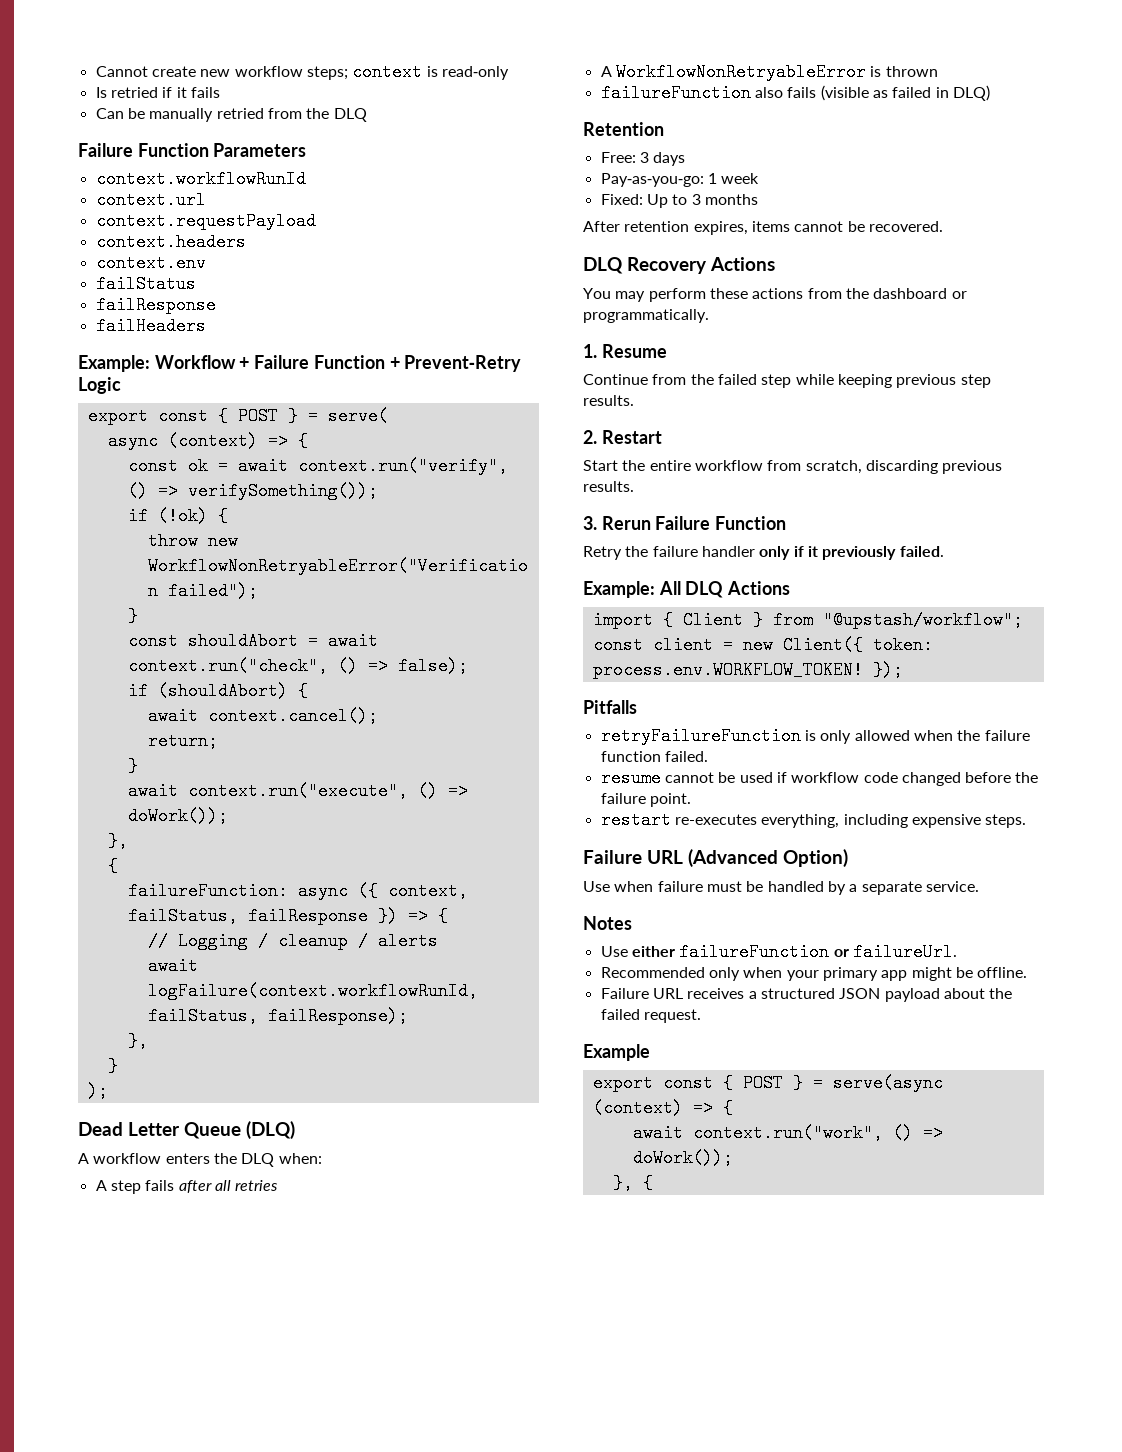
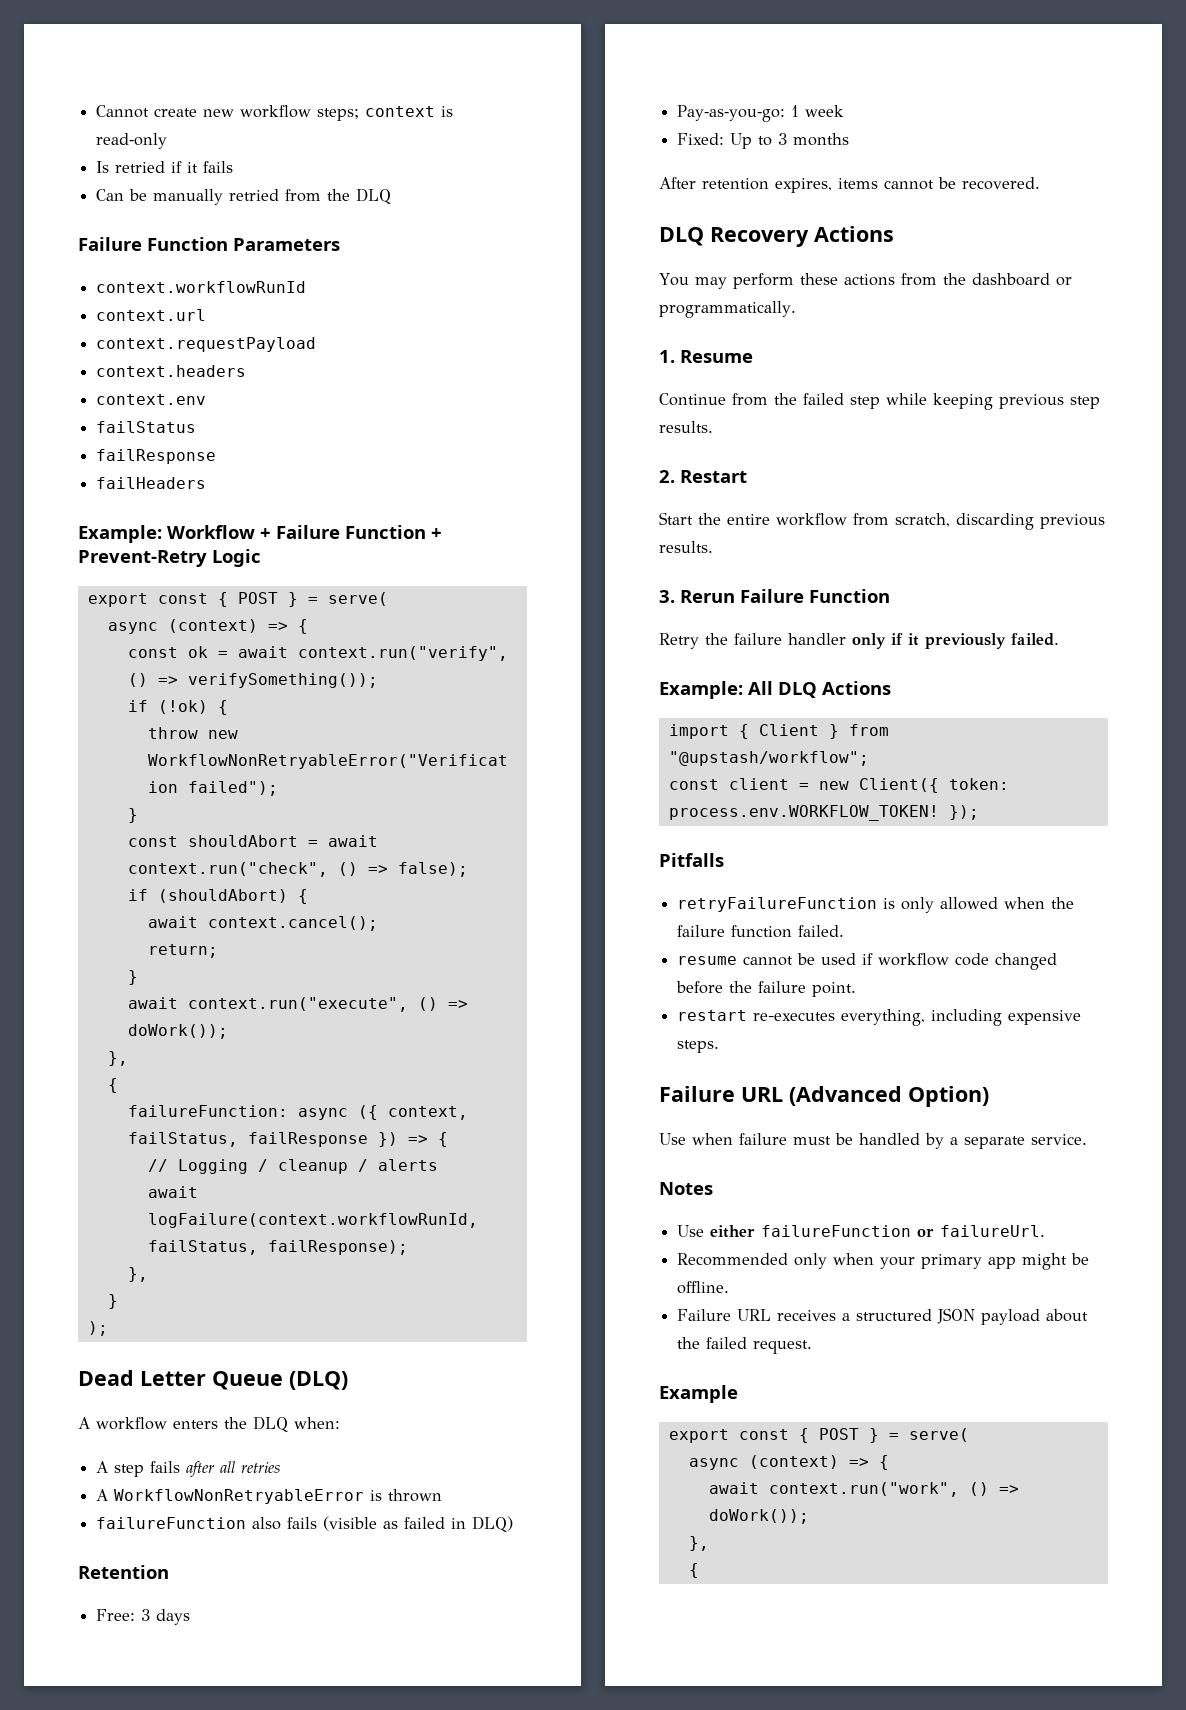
  Example
- export const { POST } = serve(async (context) => {
+ export const { POST } = serve(
+ async (context) => {
  await context.run("work", () => doWork());
- }, {
+ },
+ {

